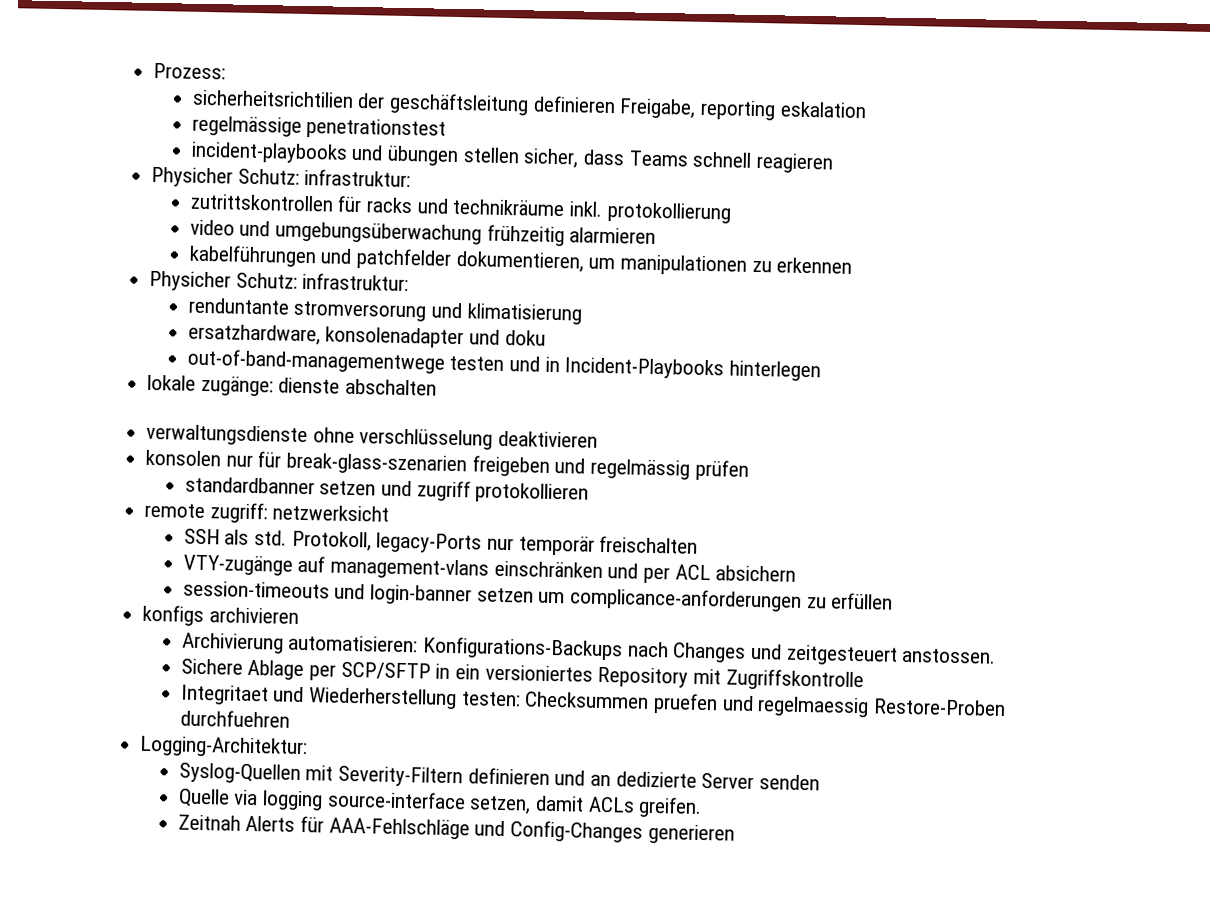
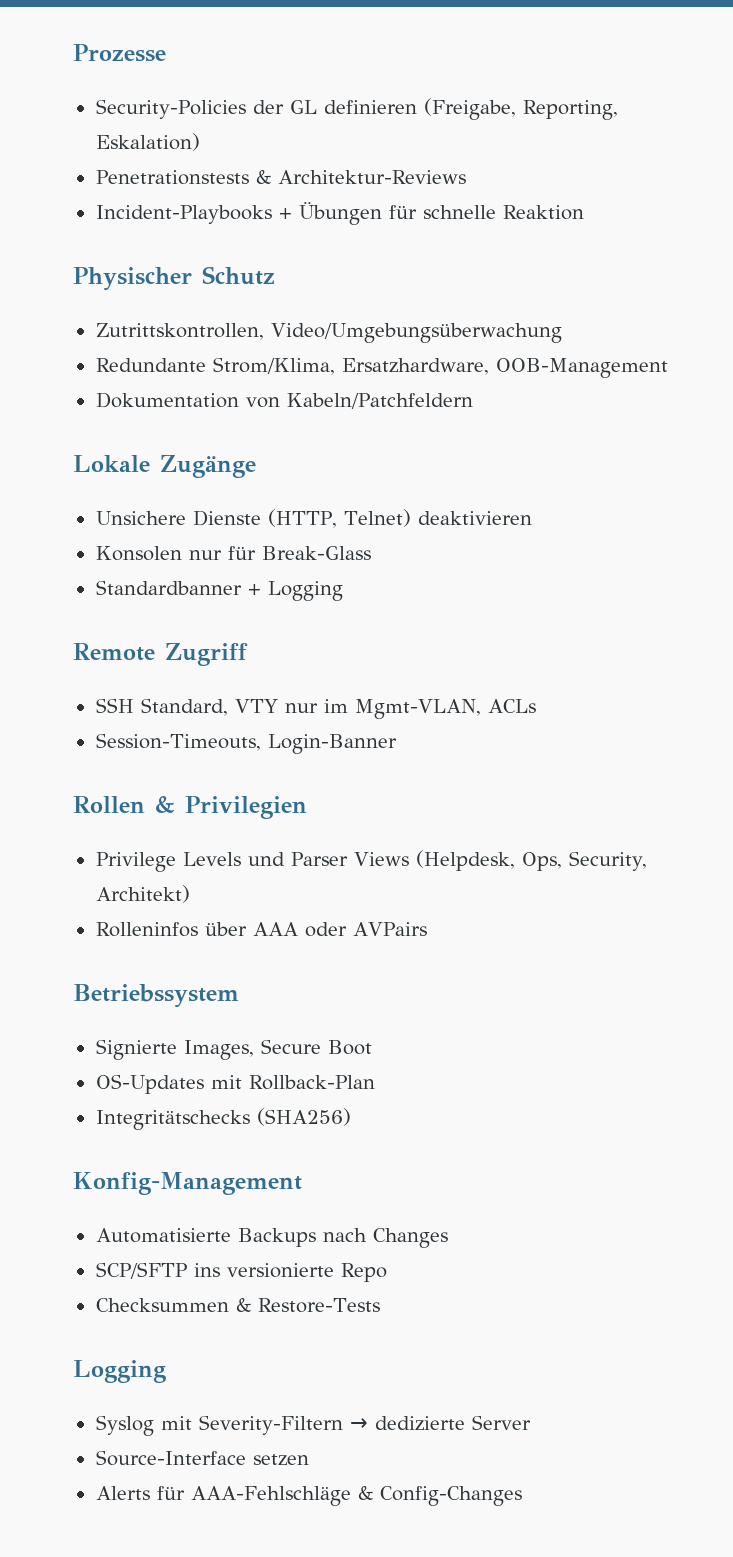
- Prozess:
- sicherheitsrichtilien der geschäftsleitung definieren Freigabe, reporting eskalation
- regelmässige penetrationstest
- incident-playbooks und übungen stellen sicher, dass Teams schnell reagieren
- Physicher Schutz: infrastruktur:
- zutrittskontrollen für racks und technikräume inkl. protokollierung
- video und umgebungsüberwachung frühzeitig alarmieren
- kabelführungen und patchfelder dokumentieren, um manipulationen zu erkennen
- Physicher Schutz: infrastruktur:
- renduntante stromversorung und klimatisierung
- ersatzhardware, konsolenadapter und doku
- out-of-band-managementwege testen und in Incident-Playbooks hinterlegen
- lokale zugänge: dienste abschalten
- verwaltungsdienste ohne verschlüsselung deaktivieren
+ Prozesse
+ Security-Policies der GL definieren (Freigabe, Reporting, Eskalation)
+ Penetrationstests & Architektur-Reviews
+ Incident-Playbooks + Übungen für schnelle Reaktion
+ Physischer Schutz
+ Zutrittskontrollen, Video/Umgebungsüberwachung
+ Redundante Strom/Klima, Ersatzhardware, OOB-Management
+ Dokumentation von Kabeln/Patchfeldern
+ Lokale Zugänge
+ Unsichere Dienste (HTTP, Telnet) deaktivieren
- konsolen nur für break-glass-szenarien freigeben und regelmässig prüfen
- standardbanner setzen und zugriff protokollieren
- remote zugriff: netzwerksicht
- SSH als std. Protokoll, legacy-Ports nur temporär freischalten
- VTY-zugänge auf management-vlans einschränken und per ACL absichern
- session-timeouts und login-banner setzen um complicance-anforderungen zu erfüllen
- konfigs archivieren
- Archivierung automatisieren: Konfigurations-Backups nach Changes und zeitgesteuert anstossen.
- Sichere Ablage per SCP/SFTP in ein versioniertes Repository mit Zugriffskontrolle
- Integritaet und Wiederherstellung testen: Checksummen pruefen und regelmaessig Restore-Proben durchfuehren
- Logging-Architektur:
- Syslog-Quellen mit Severity-Filtern definieren und an dedizierte Server senden
- Quelle via logging source-interface setzen, damit ACLs greifen.
- Zeitnah Alerts für AAA-Fehlschläge und Config-Changes generieren
+ Konsolen nur für Break-Glass
+ Standardbanner + Logging
+ Remote Zugriff
+ SSH Standard, VTY nur im Mgmt-VLAN, ACLs
+ Session-Timeouts, Login-Banner
+ Rollen & Privilegien
+ Privilege Levels und Parser Views (Helpdesk, Ops, Security, Architekt)
+ Rolleninfos über AAA oder AVPairs
+ Betriebssystem
+ Signierte Images, Secure Boot
+ OS-Updates mit Rollback-Plan
+ Integritätschecks (SHA256)
+ Konfig-Management
+ Automatisierte Backups nach Changes
+ SCP/SFTP ins versionierte Repo
+ Checksummen & Restore-Tests
+ Logging
+ Syslog mit Severity-Filtern → dedizierte Server
+ Source-Interface setzen
+ Alerts für AAA-Fehlschläge & Config-Changes

